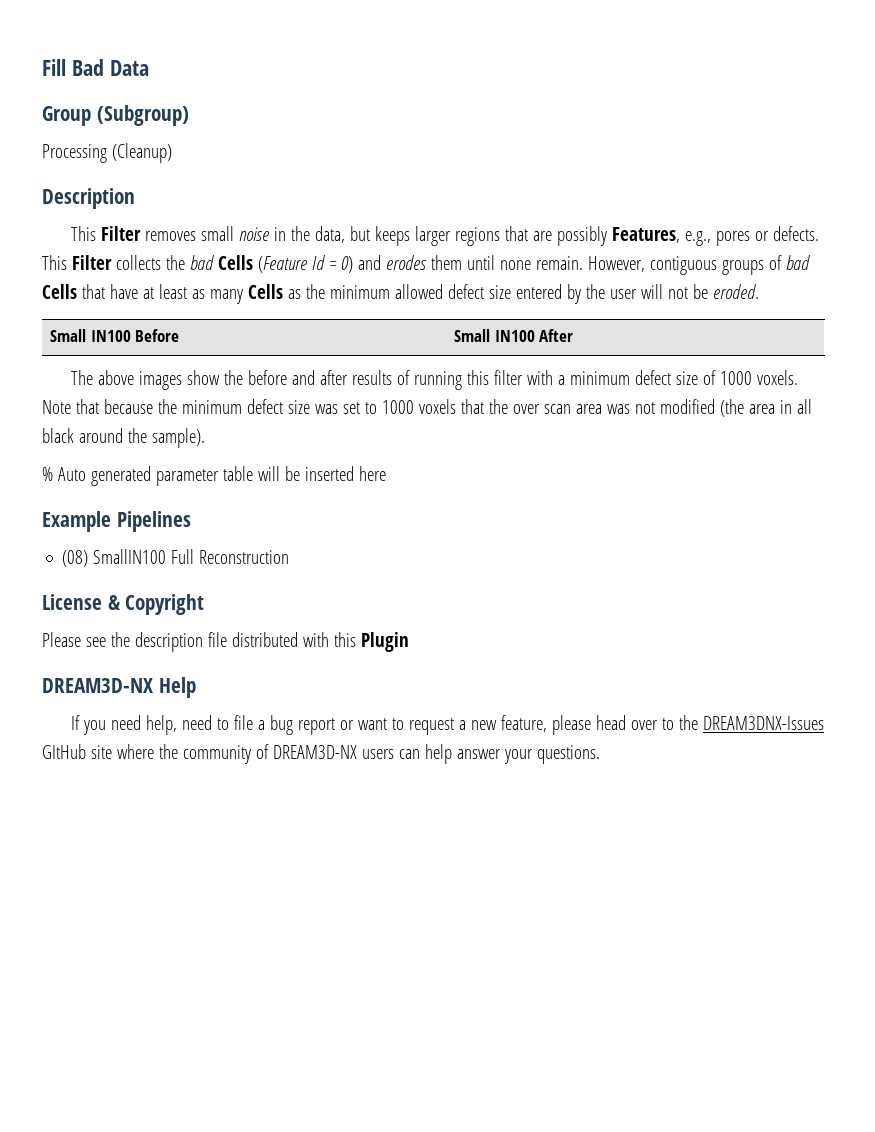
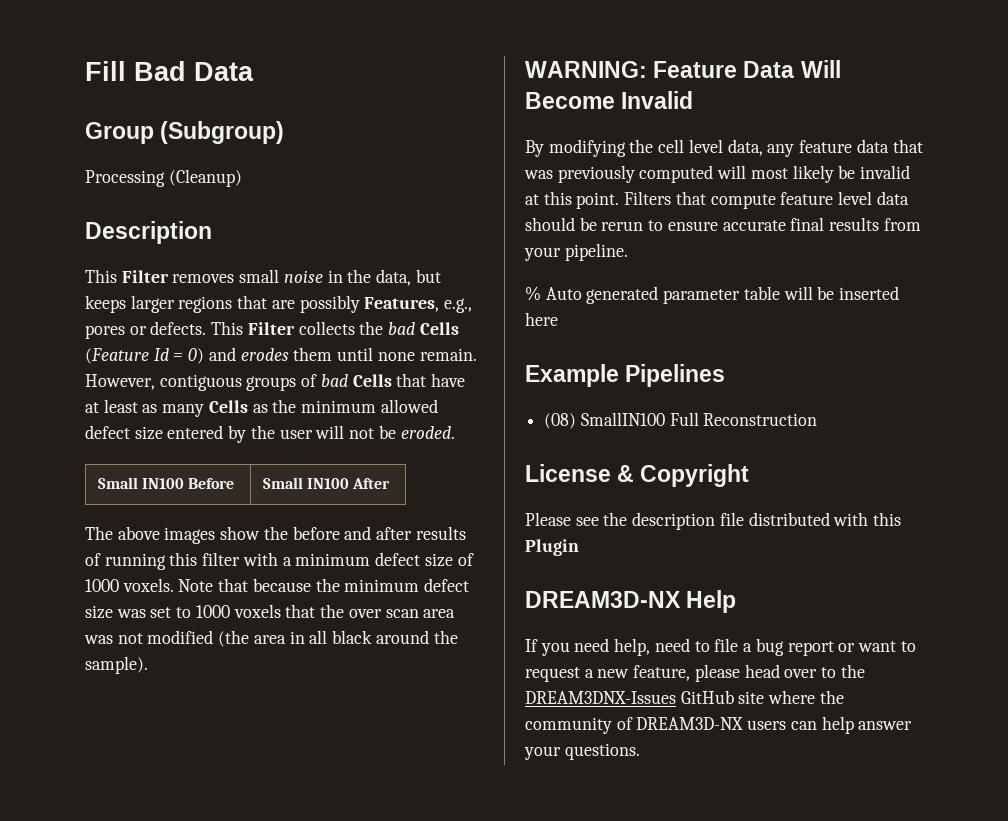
+ WARNING: Feature Data Will Become Invalid
+ By modifying the cell level data, any feature data that was previously computed will most likely be invalid at this point. Filters that compute feature level data should be rerun to ensure accurate final results from your pipeline.
- If you need help, need to file a bug report or want to request a new feature, please head over to the DREAM3DNX-Issues GItHub site where the community of DREAM3D-NX users can help answer your questions.
+ If you need help, need to file a bug report or want to request a new feature, please head over to the DREAM3DNX-Issues GitHub site where the community of DREAM3D-NX users can help answer your questions.

